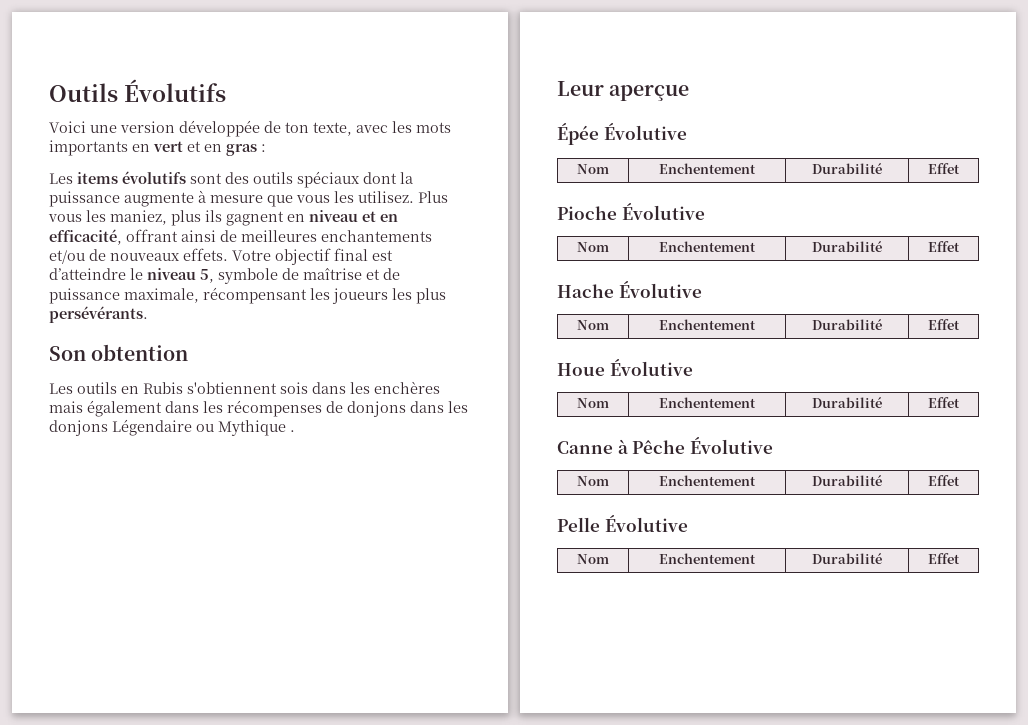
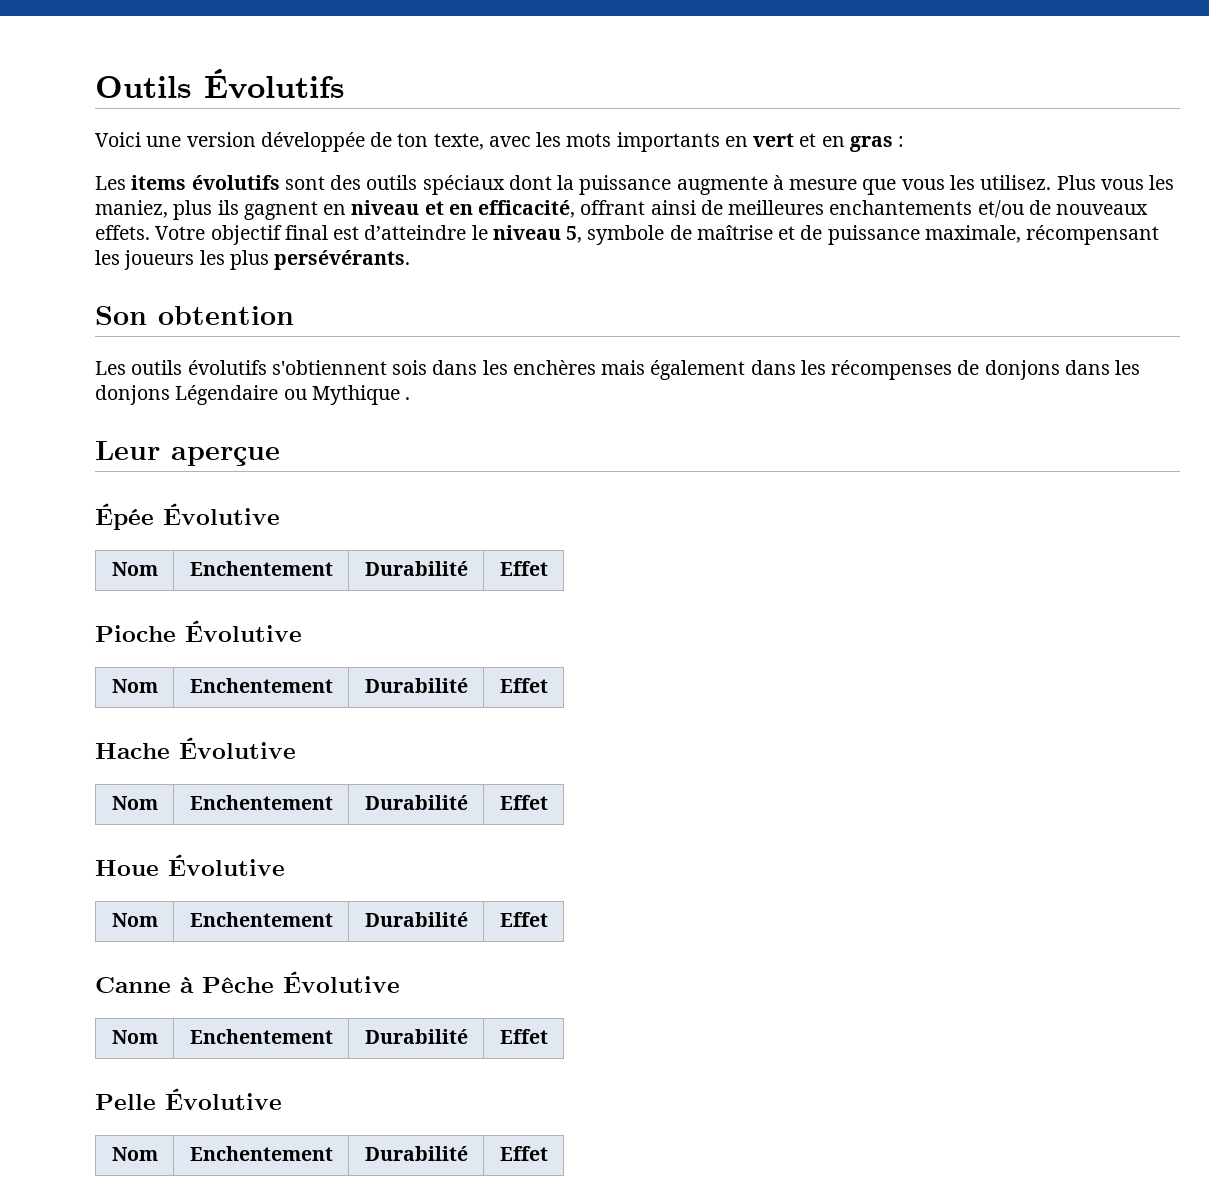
- Les outils en Rubis s'obtiennent sois dans les enchères mais également dans les récompenses de donjons dans les donjons Légendaire ou Mythique .
+ Les outils évolutifs s'obtiennent sois dans les enchères mais également dans les récompenses de donjons dans les donjons Légendaire ou Mythique .

